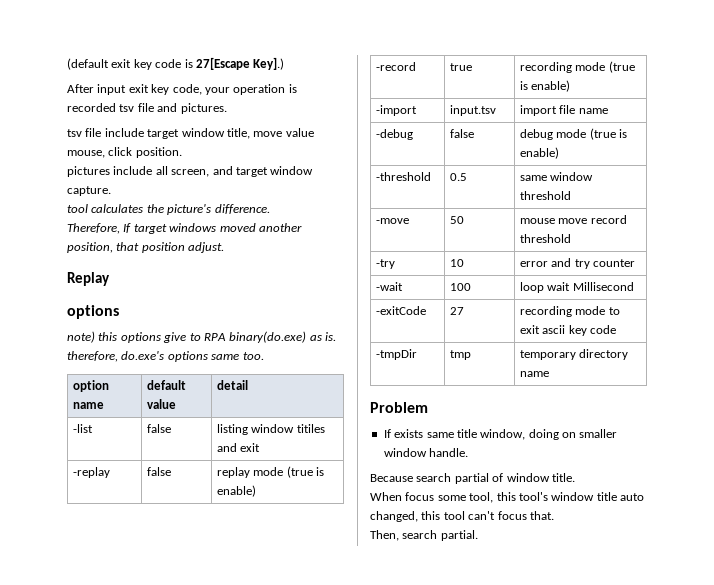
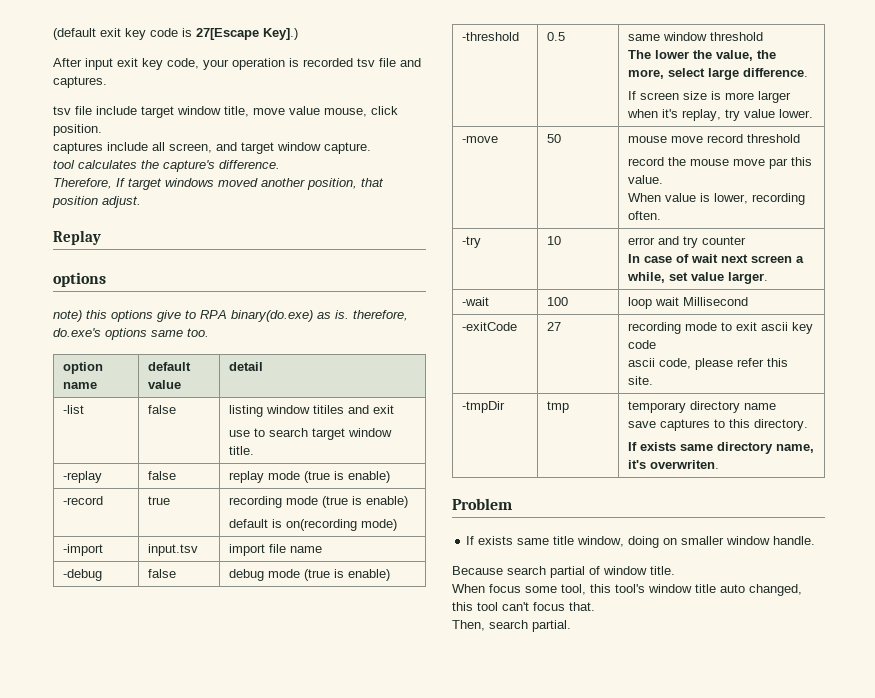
- After input exit key code, your operation is recorded tsv file and pictures.
+ After input exit key code, your operation is recorded tsv file and captures.
- pictures include all screen, and target window capture.
+ captures include all screen, and target window capture.
- tool calculates the picture's difference.
+ tool calculates the capture's difference.
  -list | false | listing window titiles and exit
+ use to search target window title.
  -record | true | recording mode (true is enable)
+ default is on(recording mode)
  -threshold | 0.5 | same window threshold
+ The lower the value, the more, select large difference.
+ If screen size is more larger when it's replay, try value lower.
  -move | 50 | mouse move record threshold
+ record the mouse move par this value.
+ When value is lower, recording often.
  -try | 10 | error and try counter
+ In case of wait next screen a while, set value larger.
  -exitCode | 27 | recording mode to exit ascii key code
+ ascii code, please refer this site.
  -tmpDir | tmp | temporary directory name
+ save captures to this directory.
+ If exists same directory name, it's overwriten.

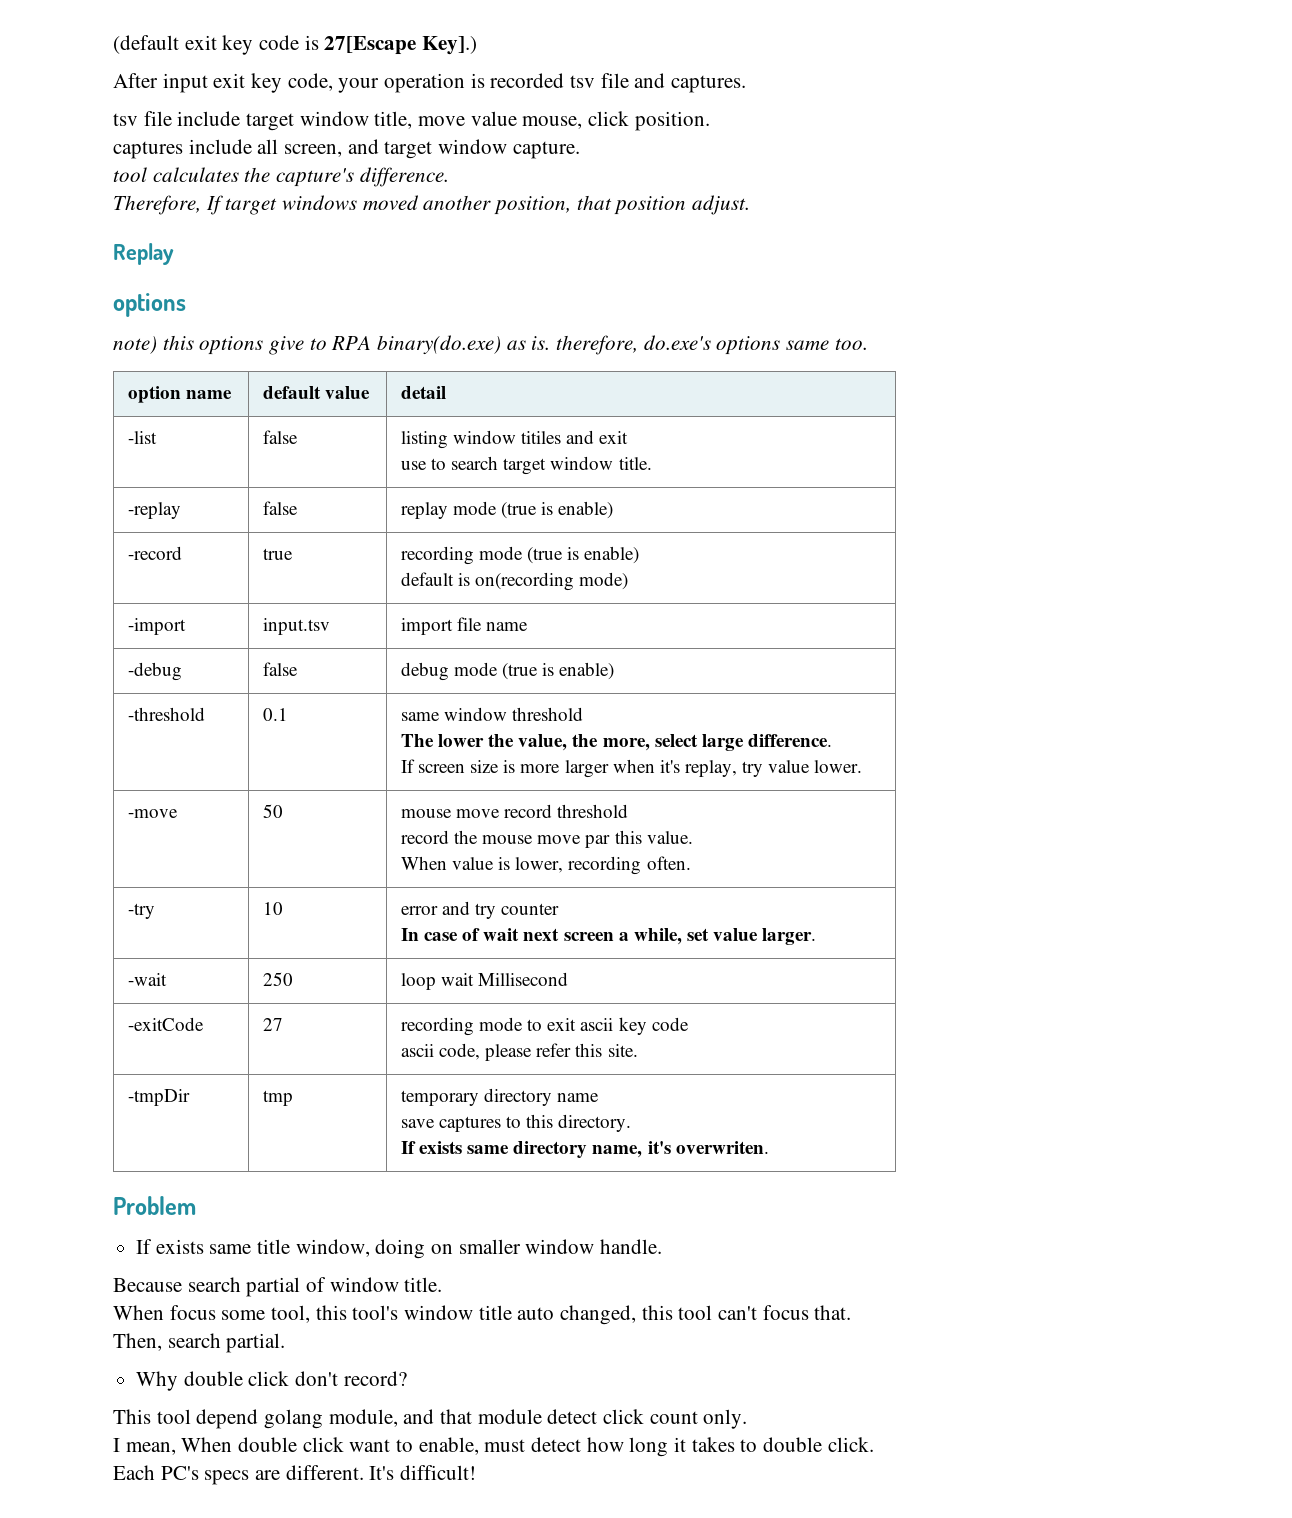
- -threshold | 0.5 | same window threshold
+ -threshold | 0.1 | same window threshold
- -wait | 100 | loop wait Millisecond
+ -wait | 250 | loop wait Millisecond
+ Why double click don't record?
+ This tool depend golang module, and that module detect click count only.
+ I mean, When double click want to enable, must detect how long it takes to double click.
+ Each PC's specs are different. It's difficult!

